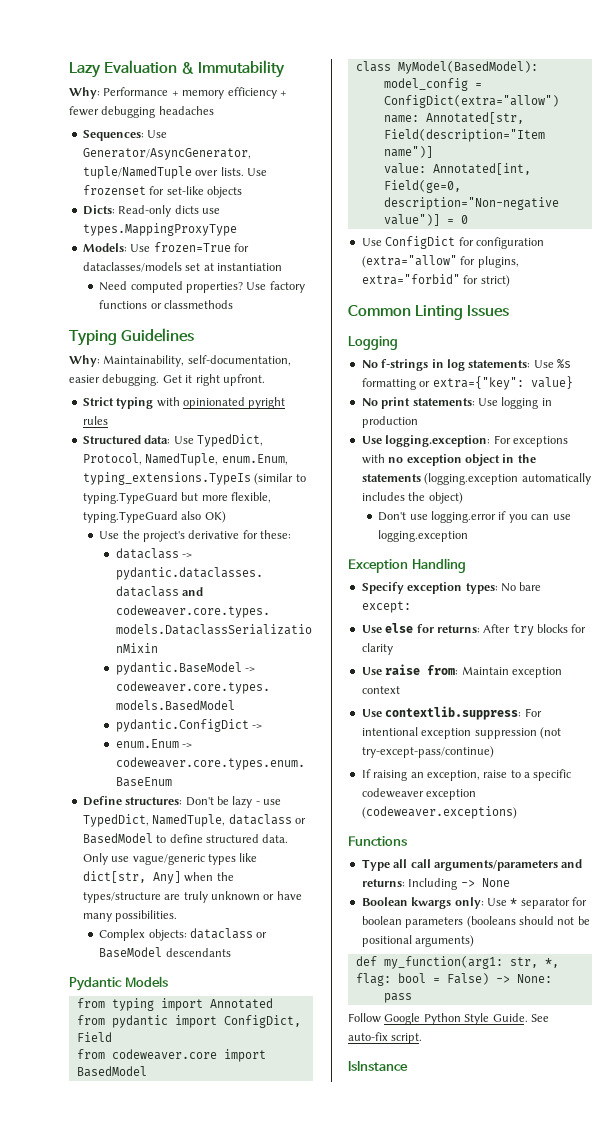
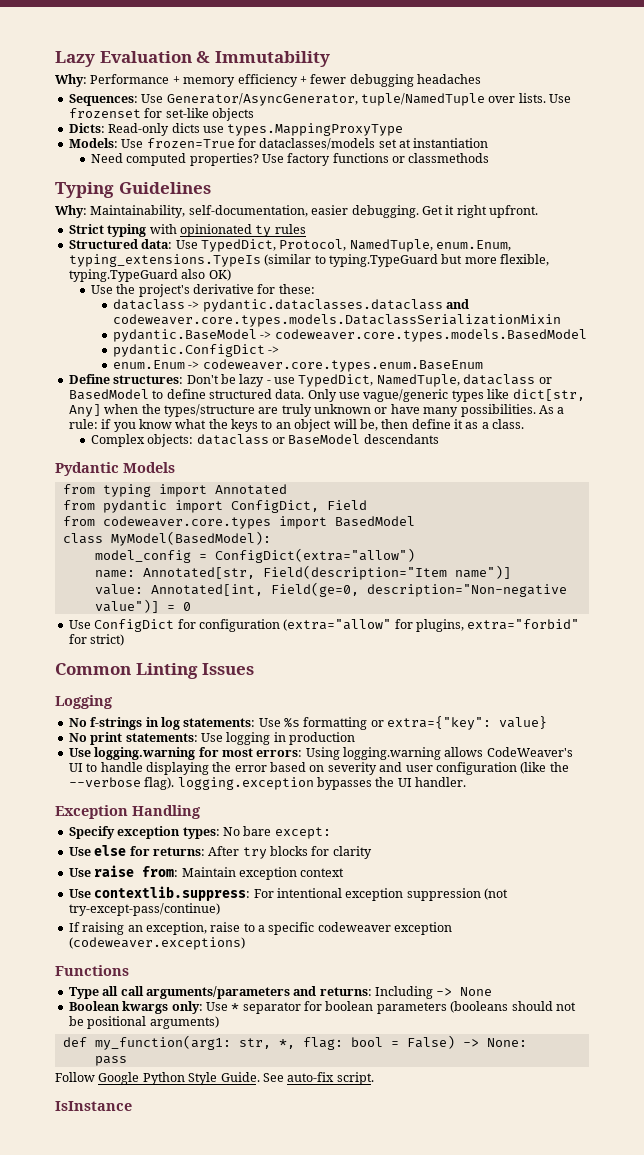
- Strict typing with opinionated pyright rules
+ Strict typing with opinionated ty rules
+ As a rule: if you know what the keys to an object will be, then define it as a class.
- from codeweaver.core import BasedModel
+ from codeweaver.core.types import BasedModel
- Use logging.exception: For exceptions with no exception object in the statements (logging.exception automatically includes the object)
- Don't use logging.error if you can use logging.exception
+ Use logging.warning for most errors: Using logging.warning allows CodeWeaver's UI to handle displaying the error based on severity and user configuration (like the --verbose flag). logging.exception bypasses the UI handler.

